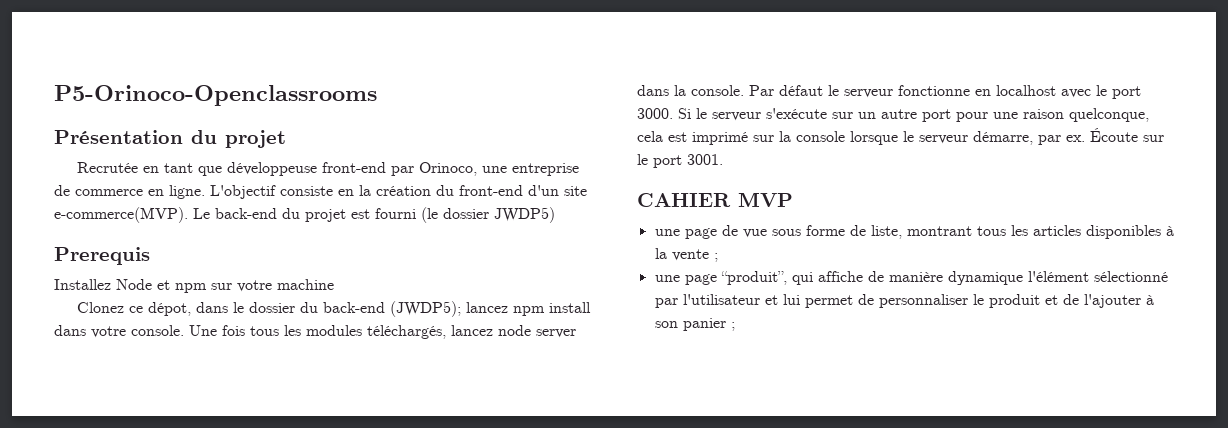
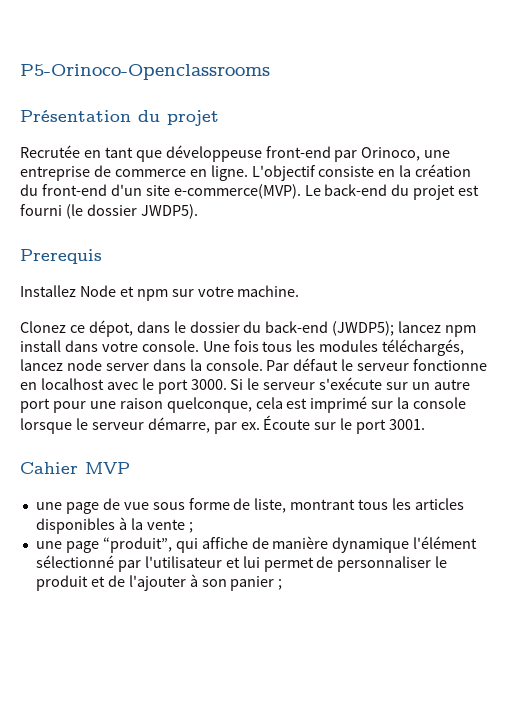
- Le back-end du projet est fourni (le dossier JWDP5)
+ Le back-end du projet est fourni (le dossier JWDP5).
- Installez Node et npm sur votre machine
+ Installez Node et npm sur votre machine.
- CAHIER MVP
+ Cahier MVP

